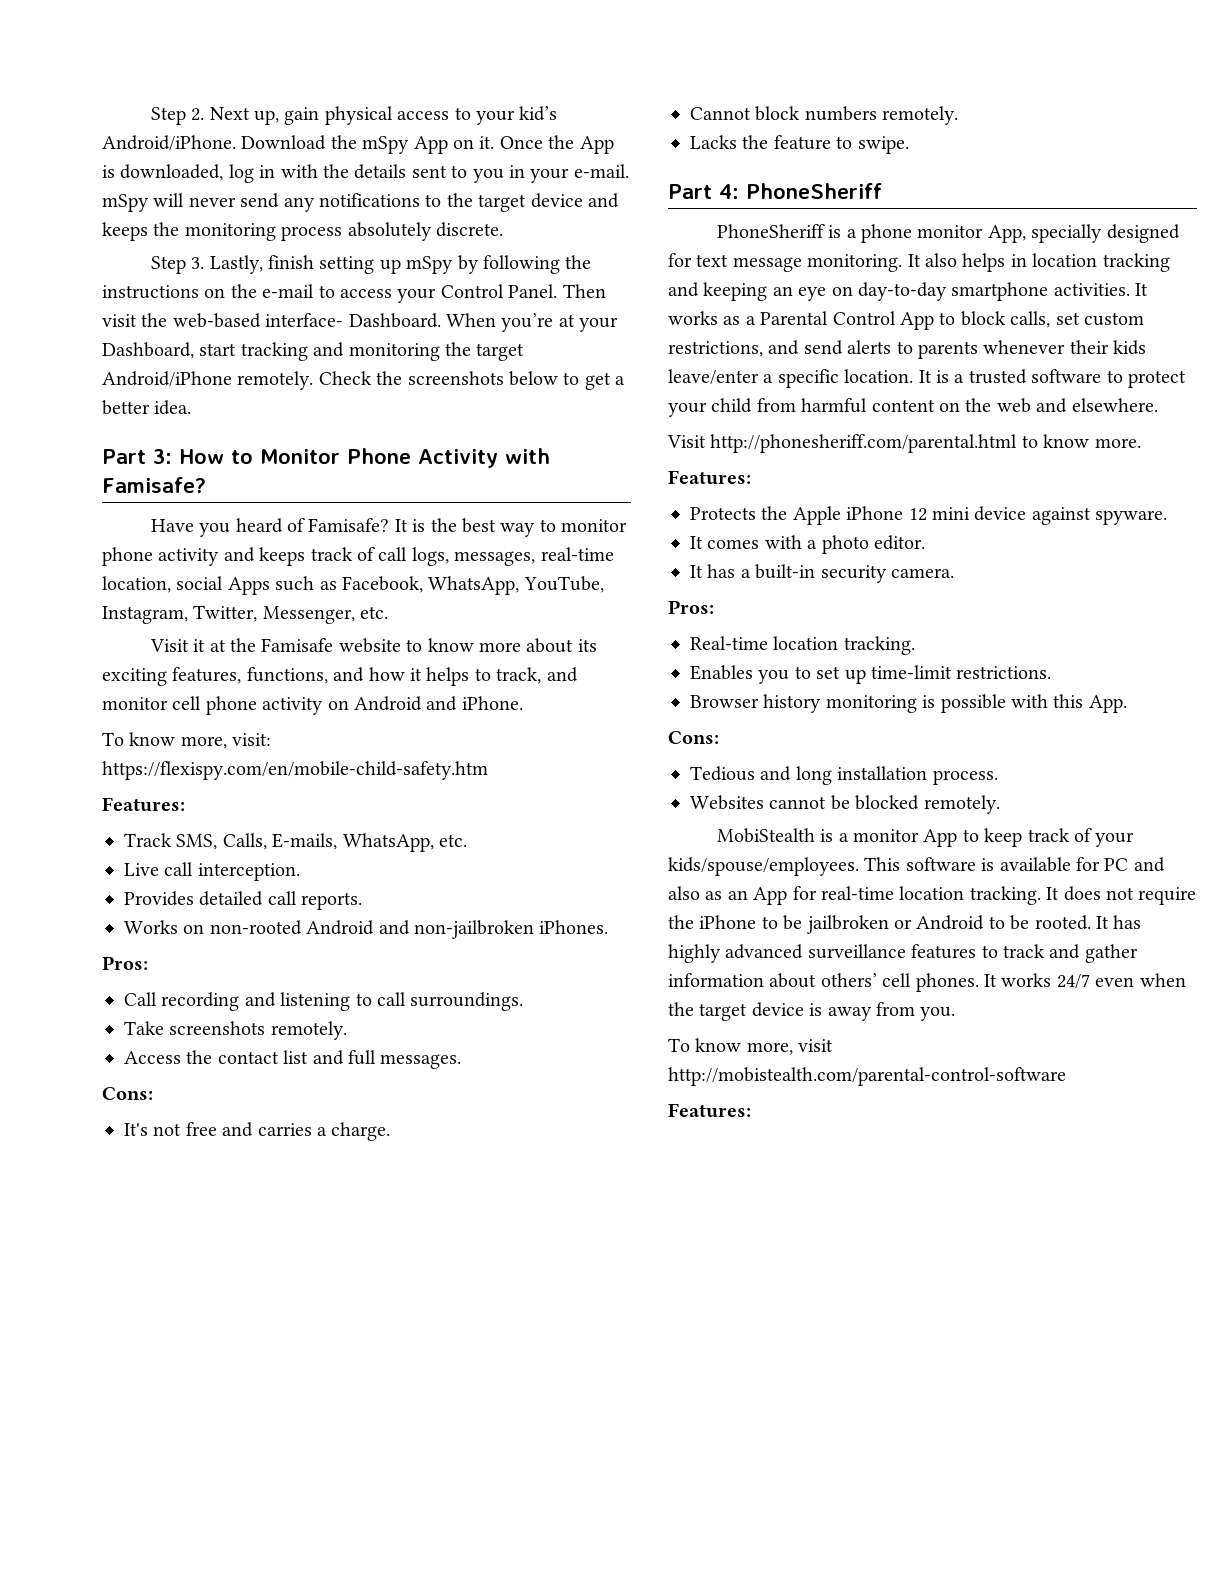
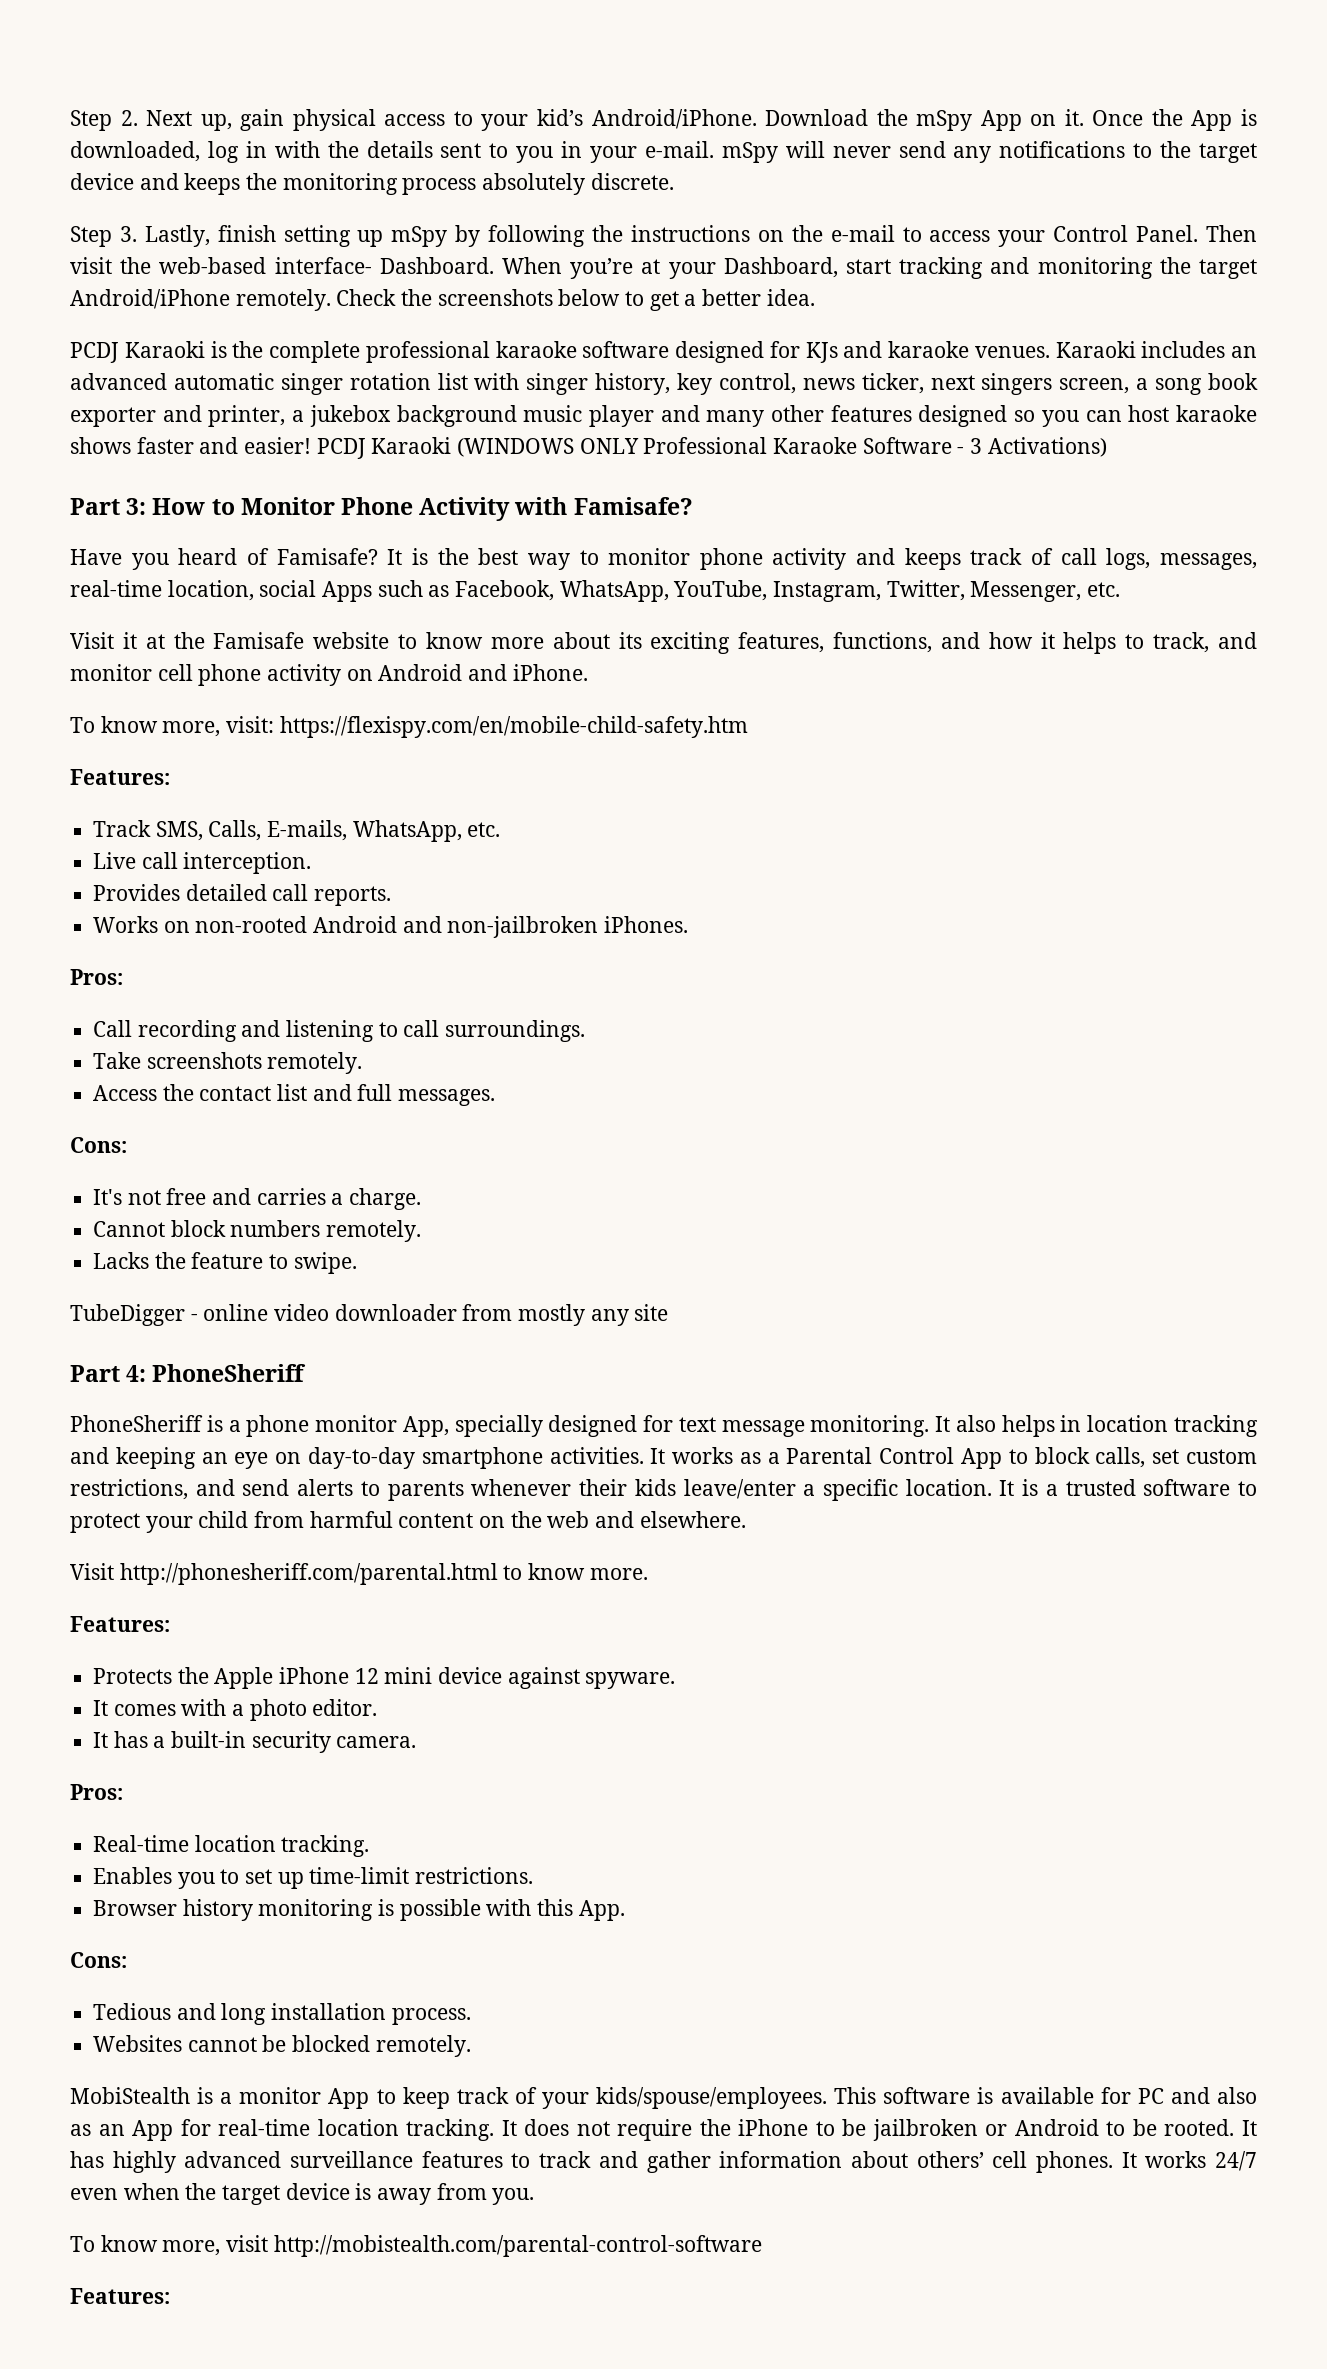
+ PCDJ Karaoki is the complete professional karaoke software designed for KJs and karaoke venues. Karaoki includes an advanced automatic singer rotation list with singer history, key control, news ticker, next singers screen, a song book exporter and printer, a jukebox background music player and many other features designed so you can host karaoke shows faster and easier! PCDJ Karaoki (WINDOWS ONLY Professional Karaoke Software - 3 Activations)
+ TubeDigger - online video downloader from mostly any site

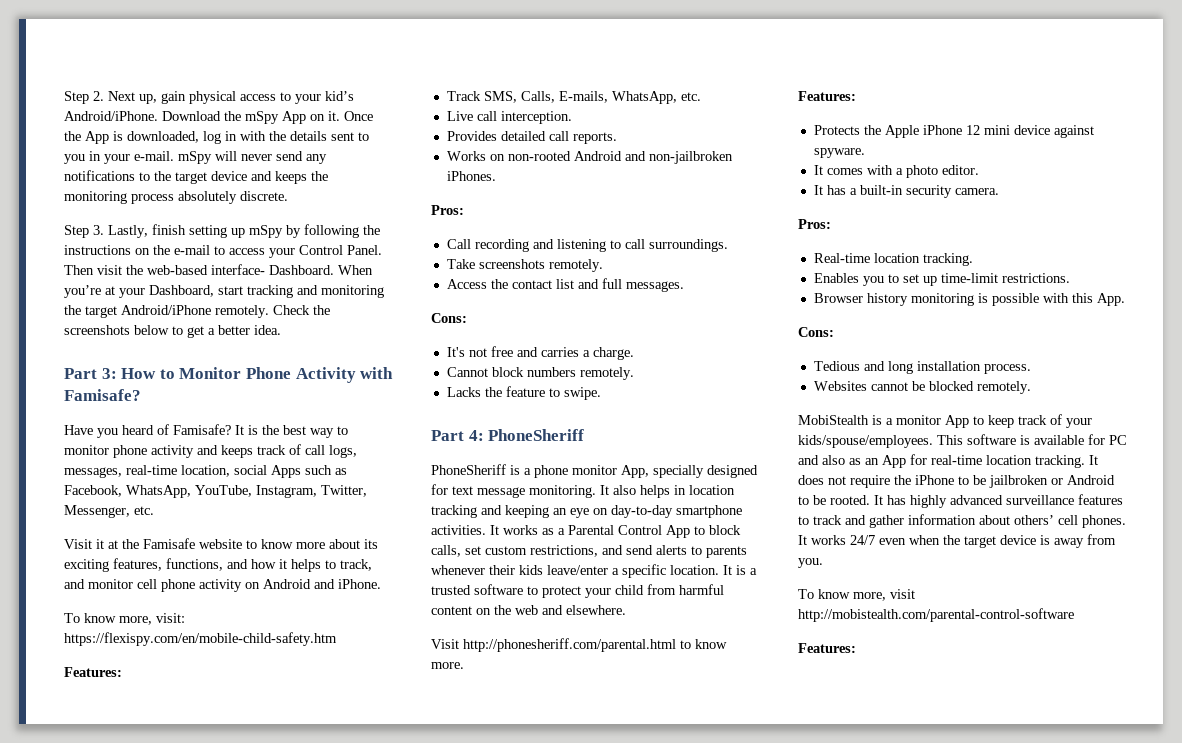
- PCDJ Karaoki is the complete professional karaoke software designed for KJs and karaoke venues. Karaoki includes an advanced automatic singer rotation list with singer history, key control, news ticker, next singers screen, a song book exporter and printer, a jukebox background music player and many other features designed so you can host karaoke shows faster and easier! PCDJ Karaoki (WINDOWS ONLY Professional Karaoke Software - 3 Activations)
- TubeDigger - online video downloader from mostly any site

